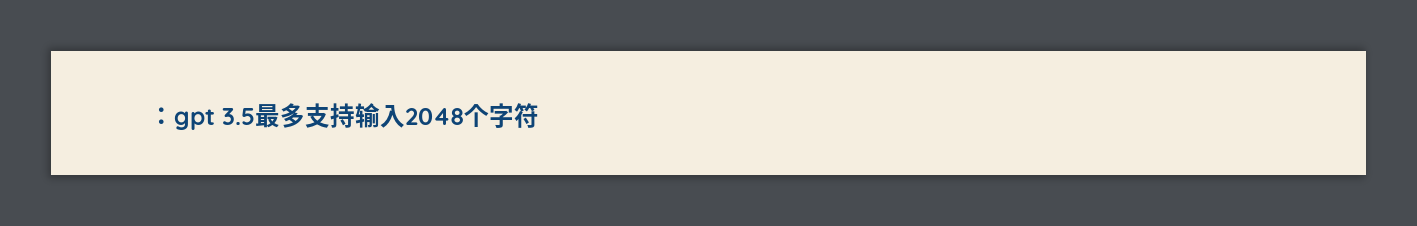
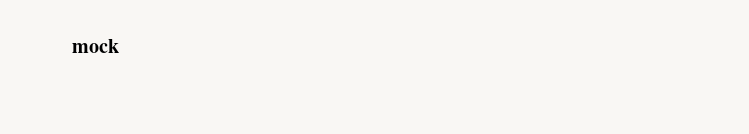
- ：gpt 3.5最多支持输入2048个字符
+ mock

